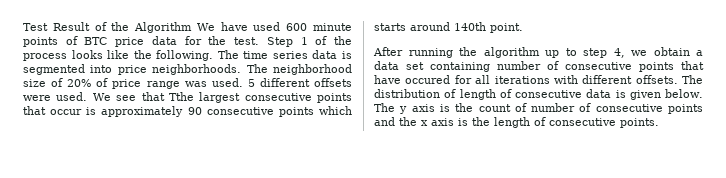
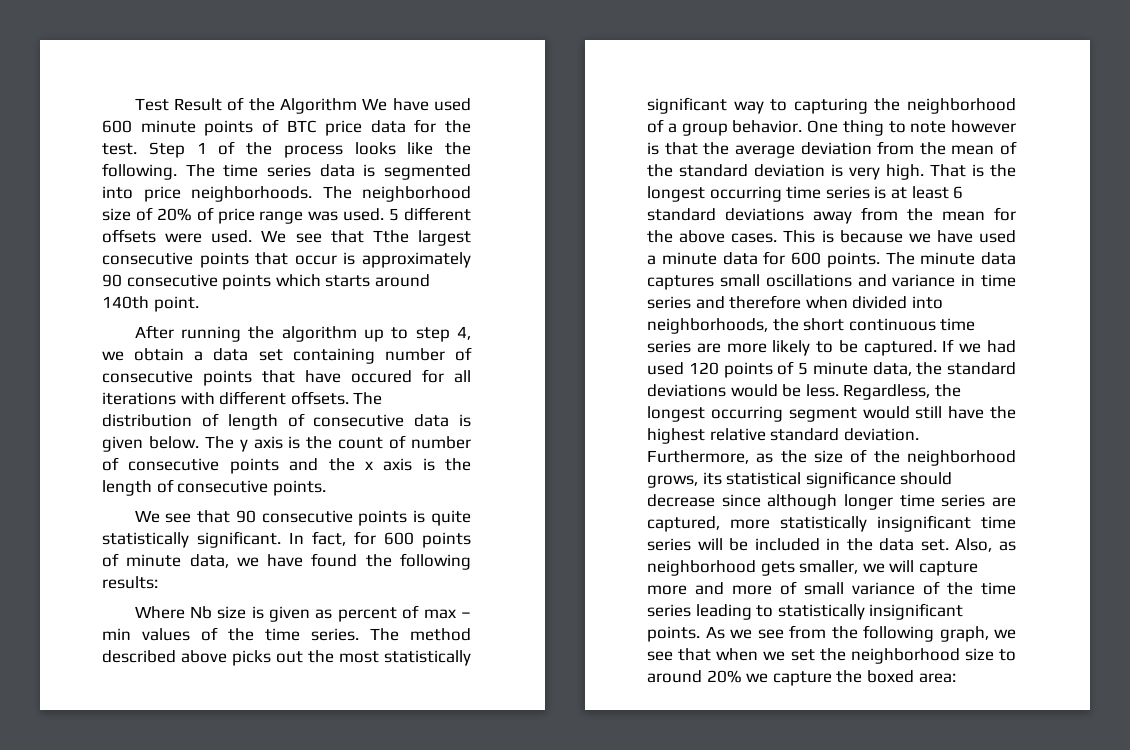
+ We see that 90 consecutive points is quite statistically significant. In fact, for 600 points of minute data, we have found the following results:
+ Where Nb size is given as percent of max – min values of the time series. The method described above picks out the most statistically significant way to capturing the neighborhood of a group behavior. One thing to note however is that the average deviation from the mean of the standard deviation is very high. That is the longest occurring time series is at least 6 standard deviations away from the mean for the above cases. This is because we have used a minute data for 600 points. The minute data captures small oscillations and variance in time series and therefore when divided into neighborhoods, the short continuous time series are more likely to be captured. If we had used 120 points of 5 minute data, the standard deviations would be less. Regardless, the longest occurring segment would still have the highest relative standard deviation. Furthermore, as the size of the neighborhood grows, its statistical significance should decrease since although longer time series are captured, more statistically insignificant time series will be included in the data set. Also, as neighborhood gets smaller, we will capture more and more of small variance of the time series leading to statistically insignificant points. As we see from the following graph, we see that when we set the neighborhood size to around 20% we capture the boxed area:

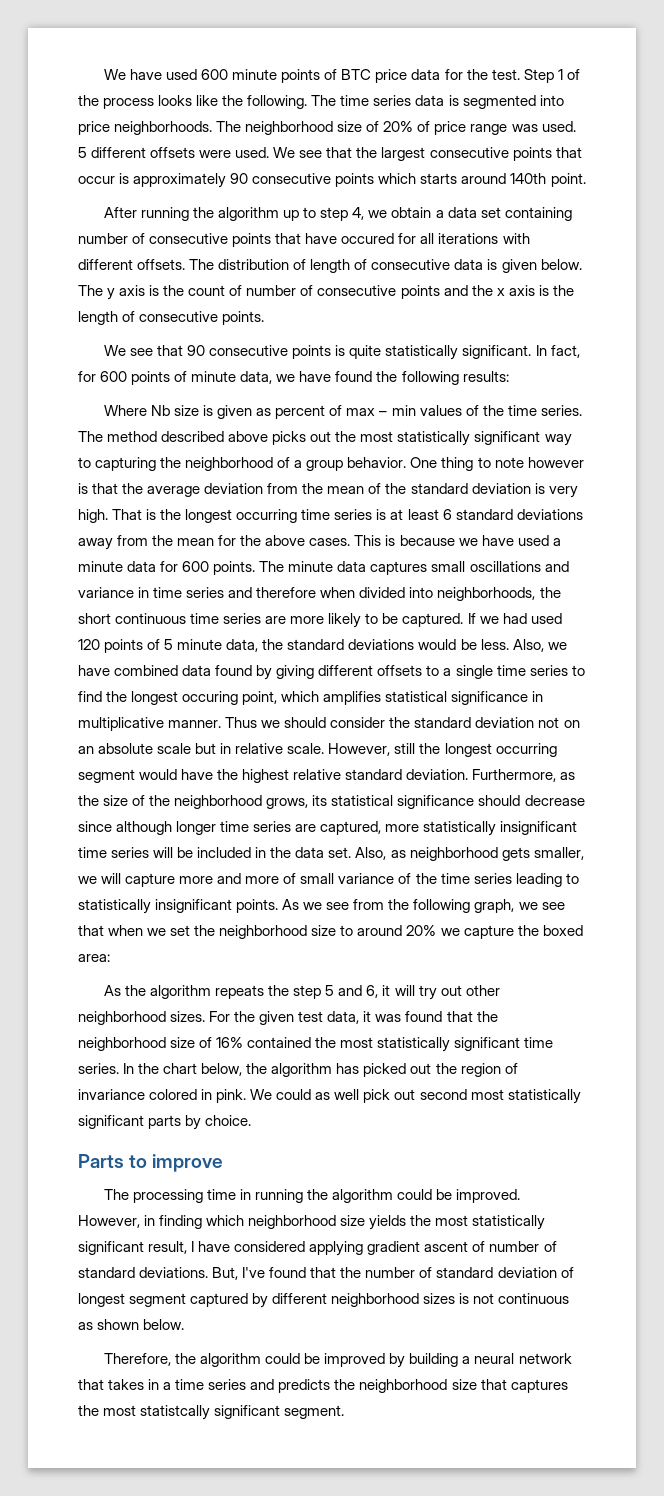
- Test Result of the Algorithm We have used 600 minute points of BTC price data for the test.
+ We have used 600 minute points of BTC price data for the test.
- We see that Tthe largest consecutive points that occur is approximately 90 consecutive points which starts around 140th point.
+ We see that the largest consecutive points that occur is approximately 90 consecutive points which starts around 140th point.
- Regardless, the longest occurring segment would still have the highest relative standard deviation.
+ Also, we have combined data found by giving different offsets to a single time series to find the longest occuring point, which amplifies statistical significance in multiplicative manner. Thus we should consider the standard deviation not on an absolute scale but in relative scale. However, still the longest occurring segment would have the highest relative standard deviation.
+ As the algorithm repeats the step 5 and 6, it will try out other neighborhood sizes. For the given test data, it was found that the neighborhood size of 16% contained the most statistically significant time series. In the chart below, the algorithm has picked out the region of invariance colored in pink. We could as well pick out second most statistically significant parts by choice.
+ Parts to improve
+ The processing time in running the algorithm could be improved. However, in finding which neighborhood size yields the most statistically significant result, I have considered applying gradient ascent of number of standard deviations. But, I've found that the number of standard deviation of longest segment captured by different neighborhood sizes is not continuous as shown below.
+ Therefore, the algorithm could be improved by building a neural network that takes in a time series and predicts the neighborhood size that captures the most statistcally significant segment.

